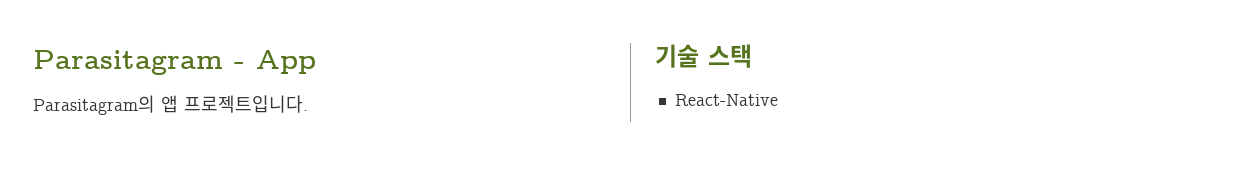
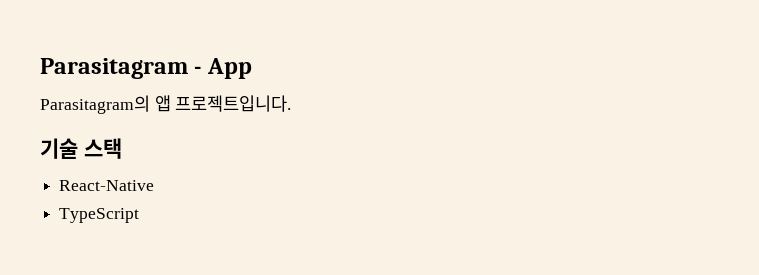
+ TypeScript

